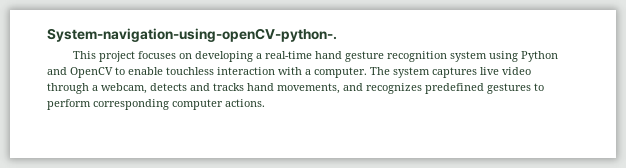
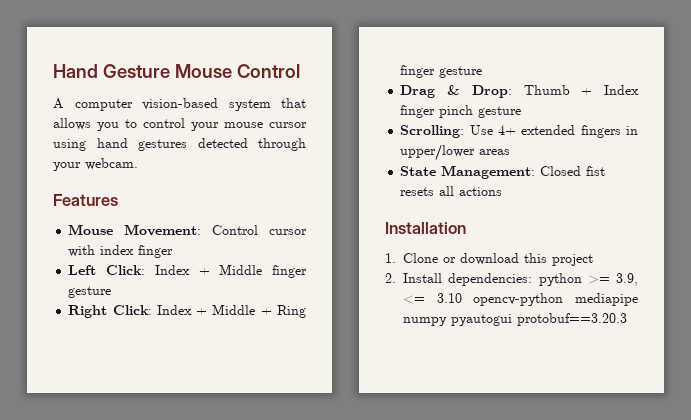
- System-navigation-using-openCV-python-.
- This project focuses on developing a real-time hand gesture recognition system using Python and OpenCV to enable touchless interaction with a computer. The system captures live video through a webcam, detects and tracks hand movements, and recognizes predefined gestures to perform corresponding computer actions.
+ Hand Gesture Mouse Control
+ A computer vision-based system that allows you to control your mouse cursor using hand gestures detected through your webcam.
+ Features
+ Mouse Movement: Control cursor with index finger
+ Left Click: Index + Middle finger gesture
+ Right Click: Index + Middle + Ring finger gesture
+ Drag & Drop: Thumb + Index finger pinch gesture
+ Scrolling: Use 4+ extended fingers in upper/lower areas
+ State Management: Closed fist resets all actions
+ Installation
+ 1. Clone or download this project
+ 2. Install dependencies: python >= 3.9, <= 3.10 opencv-python mediapipe numpy pyautogui protobuf==3.20.3

